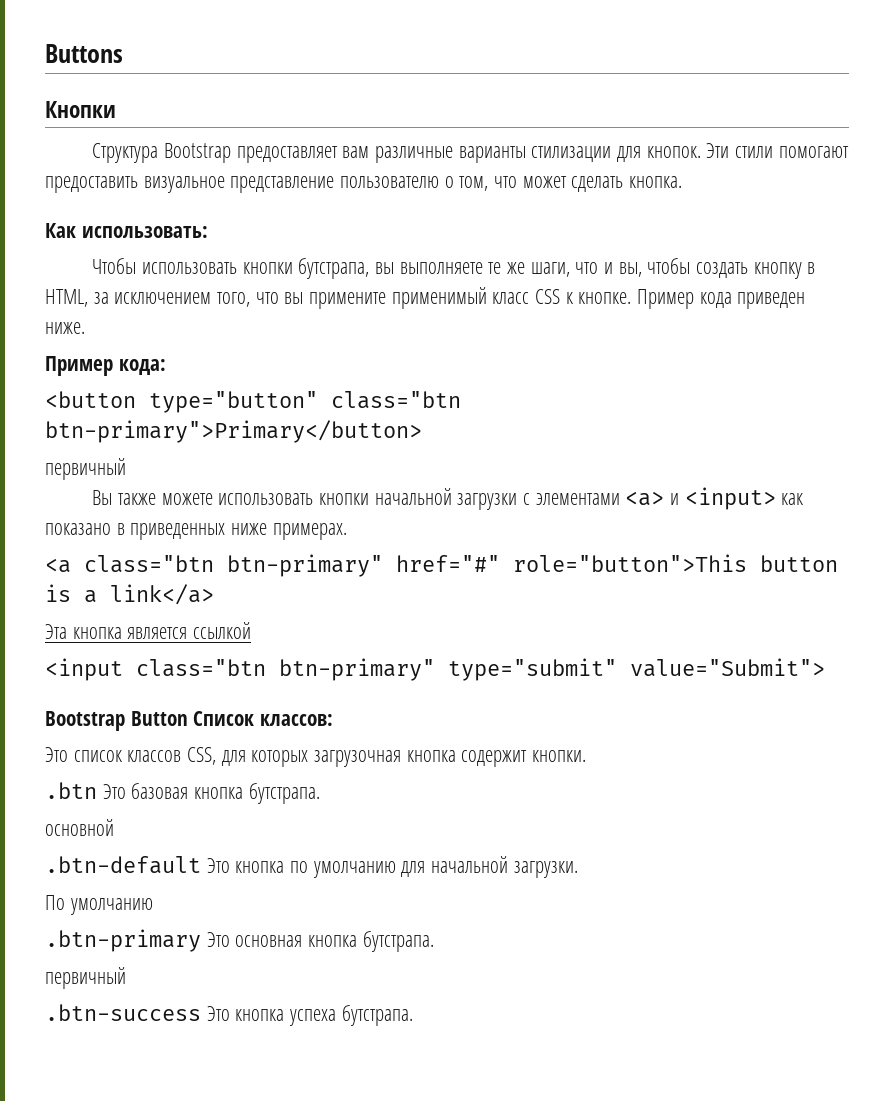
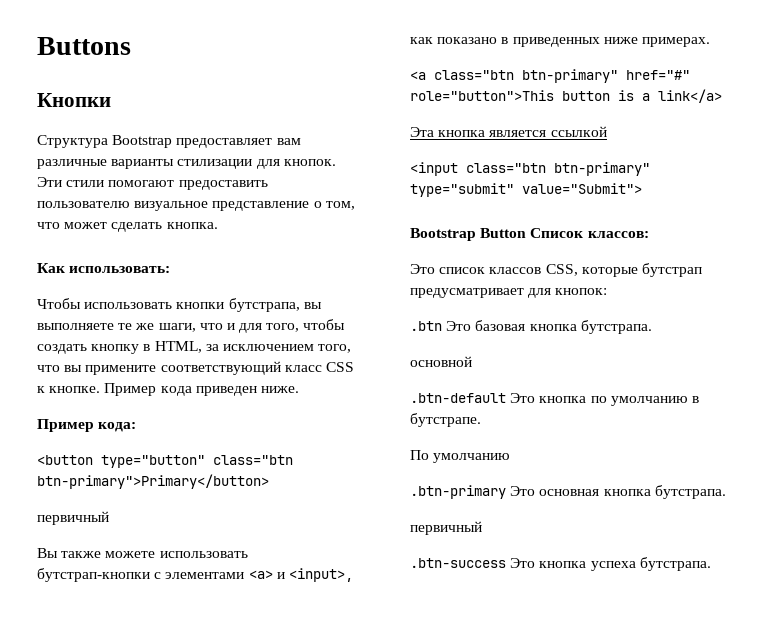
- Эти стили помогают предоставить визуальное представление пользователю о том, что может сделать кнопка.
+ Эти стили помогают предоставить пользователю визуальное представление о том, что может сделать кнопка.
- Чтобы использовать кнопки бутстрапа, вы выполняете те же шаги, что и вы, чтобы создать кнопку в HTML, за исключением того, что вы примените применимый класс CSS к кнопке.
+ Чтобы использовать кнопки бутстрапа, вы выполняете те же шаги, что и для того, чтобы создать кнопку в HTML, за исключением того, что вы примените соответствующий класс CSS к кнопке.
- Вы также можете использовать кнопки начальной загрузки с элементами <a> и <input> как показано в приведенных ниже примерах.
+ Вы также можете использовать бутстрап-кнопки с элементами <a> и <input>, как показано в приведенных ниже примерах.
- Это список классов CSS, для которых загрузочная кнопка содержит кнопки.
+ Это список классов CSS, которые бутстрап предусматривает для кнопок:
- .btn-default Это кнопка по умолчанию для начальной загрузки.
+ .btn-default Это кнопка по умолчанию в бутстрапе.

